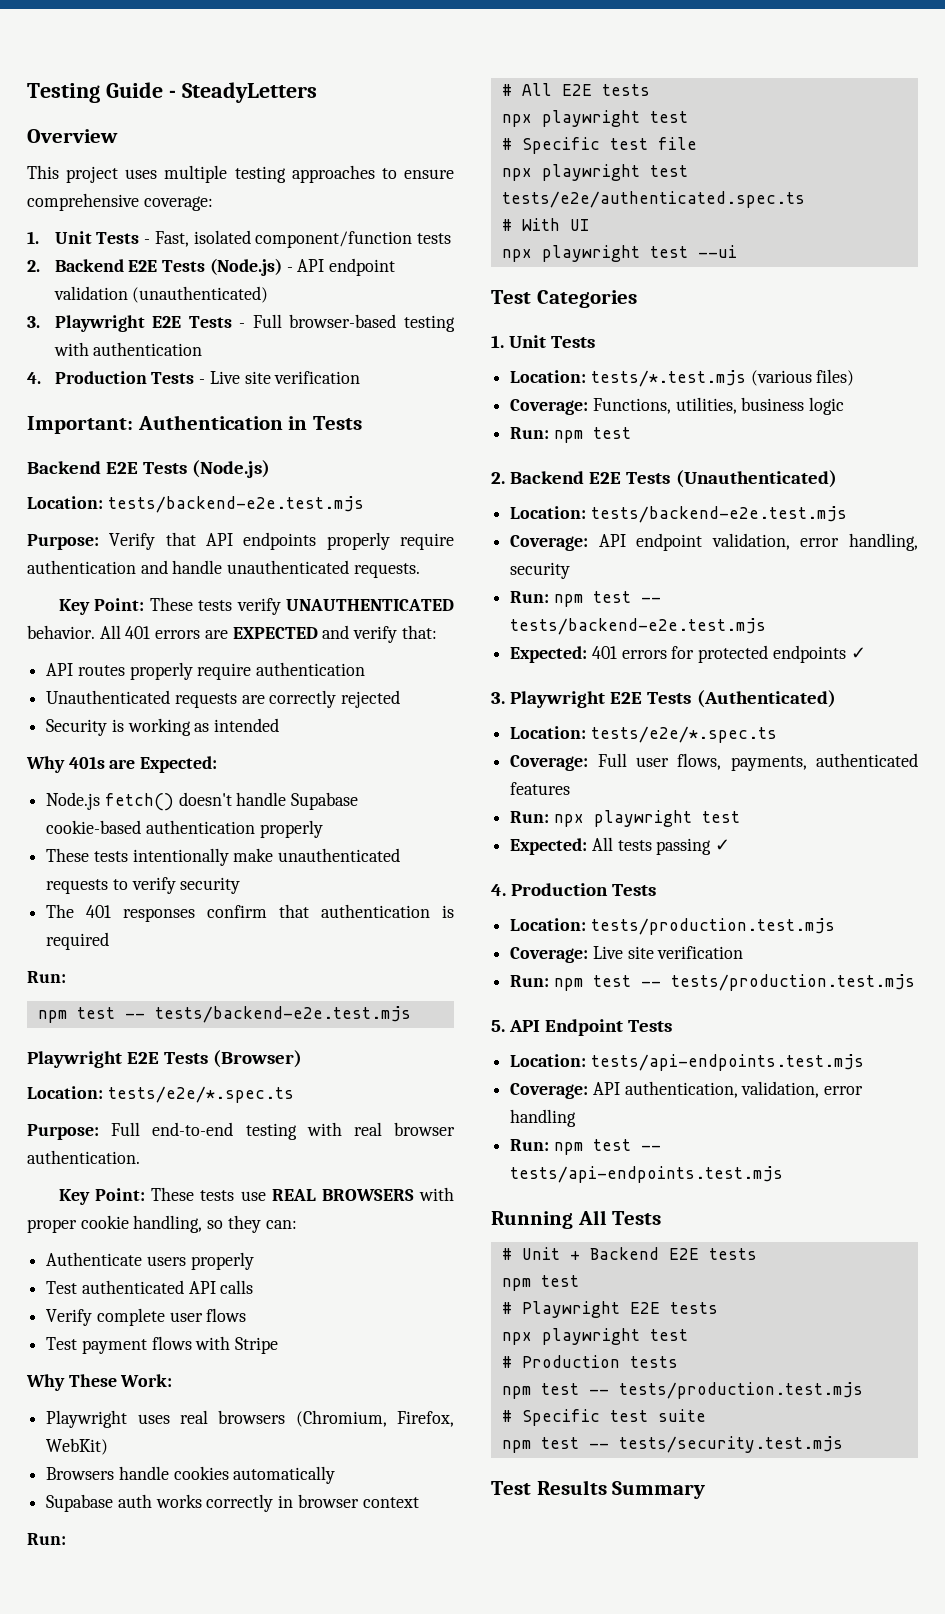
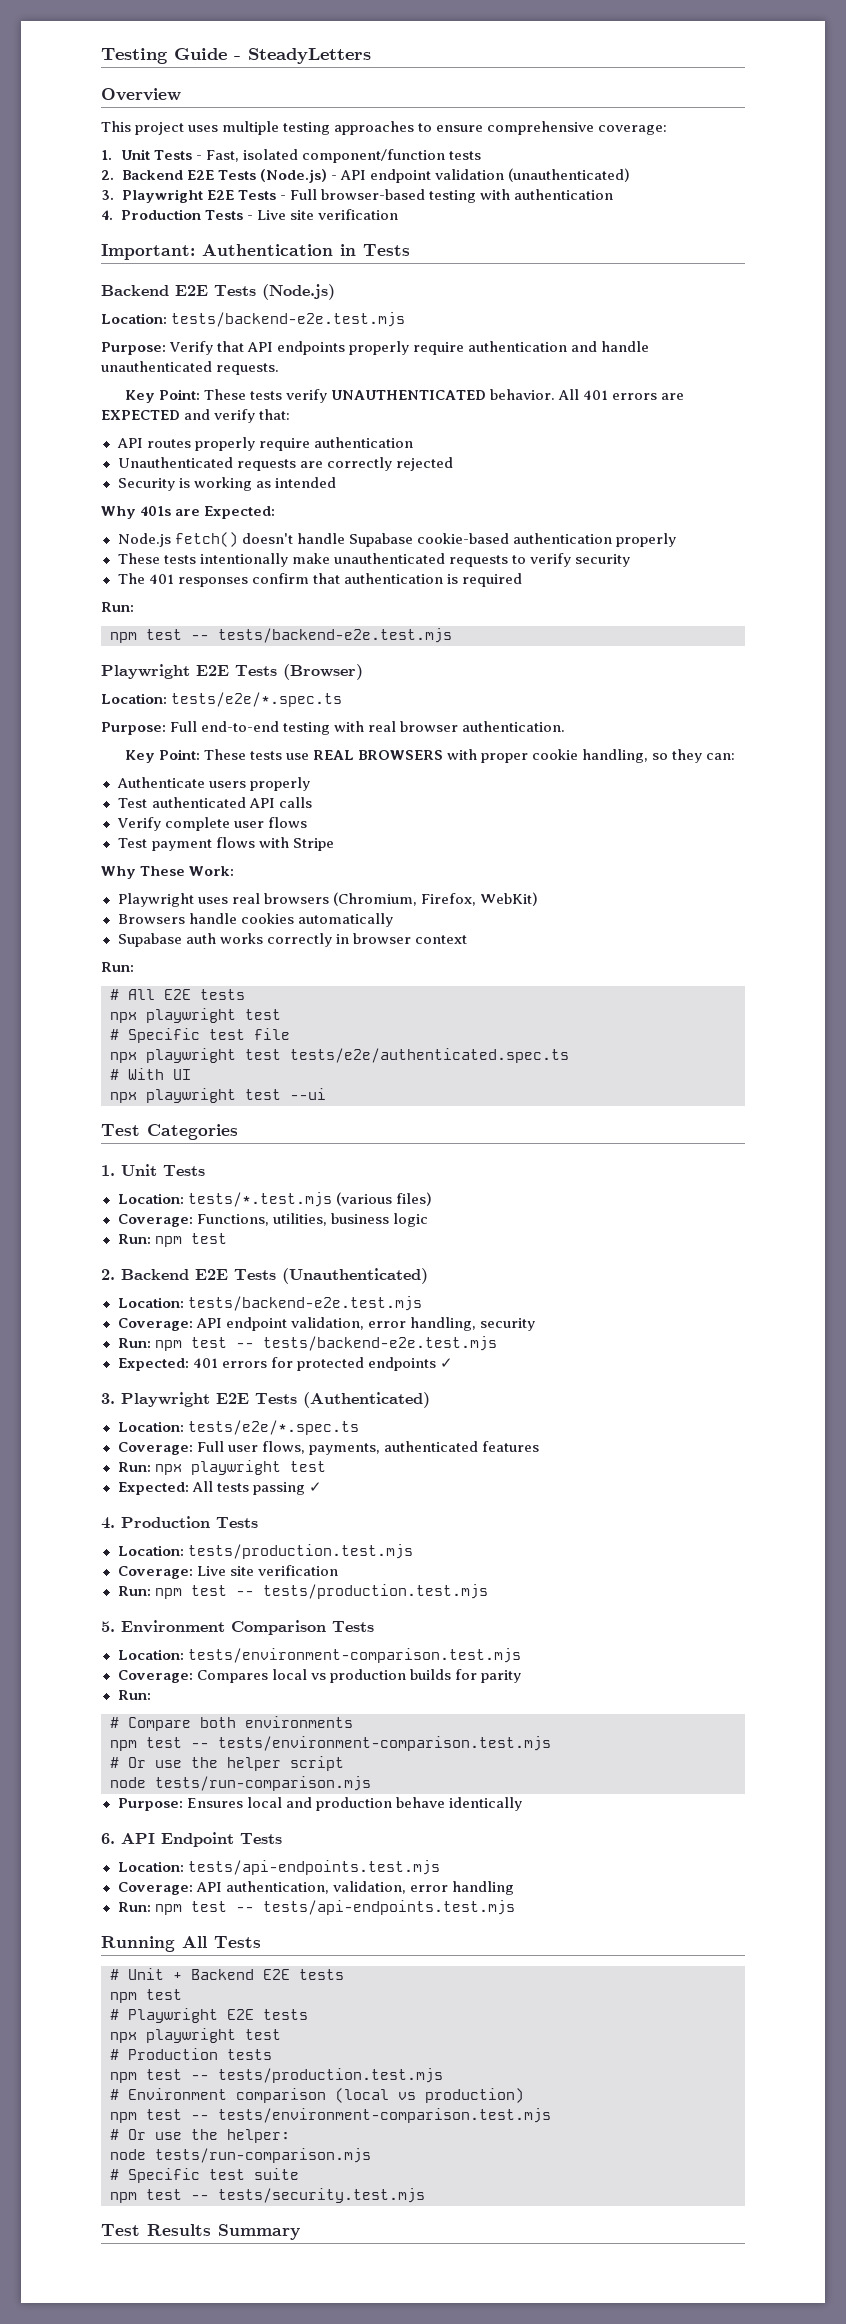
- 5. API Endpoint Tests
+ 5. Environment Comparison Tests
+ Location: tests/environment-comparison.test.mjs
+ Coverage: Compares local vs production builds for parity
+ Run:
+ # Compare both environments
+ npm test -- tests/environment-comparison.test.mjs
+ # Or use the helper script
+ node tests/run-comparison.mjs
+ Purpose: Ensures local and production behave identically
+ 6. API Endpoint Tests
+ # Environment comparison (local vs production)
+ npm test -- tests/environment-comparison.test.mjs
+ # Or use the helper:
+ node tests/run-comparison.mjs

